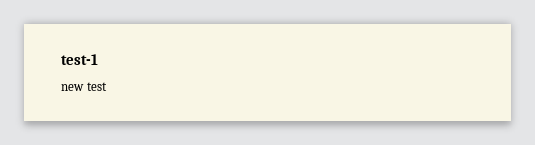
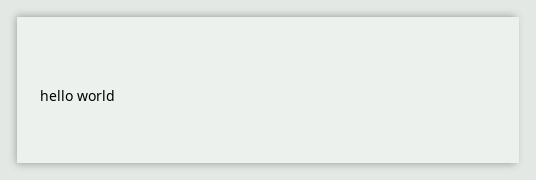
- test-1
- new test
+ hello world

